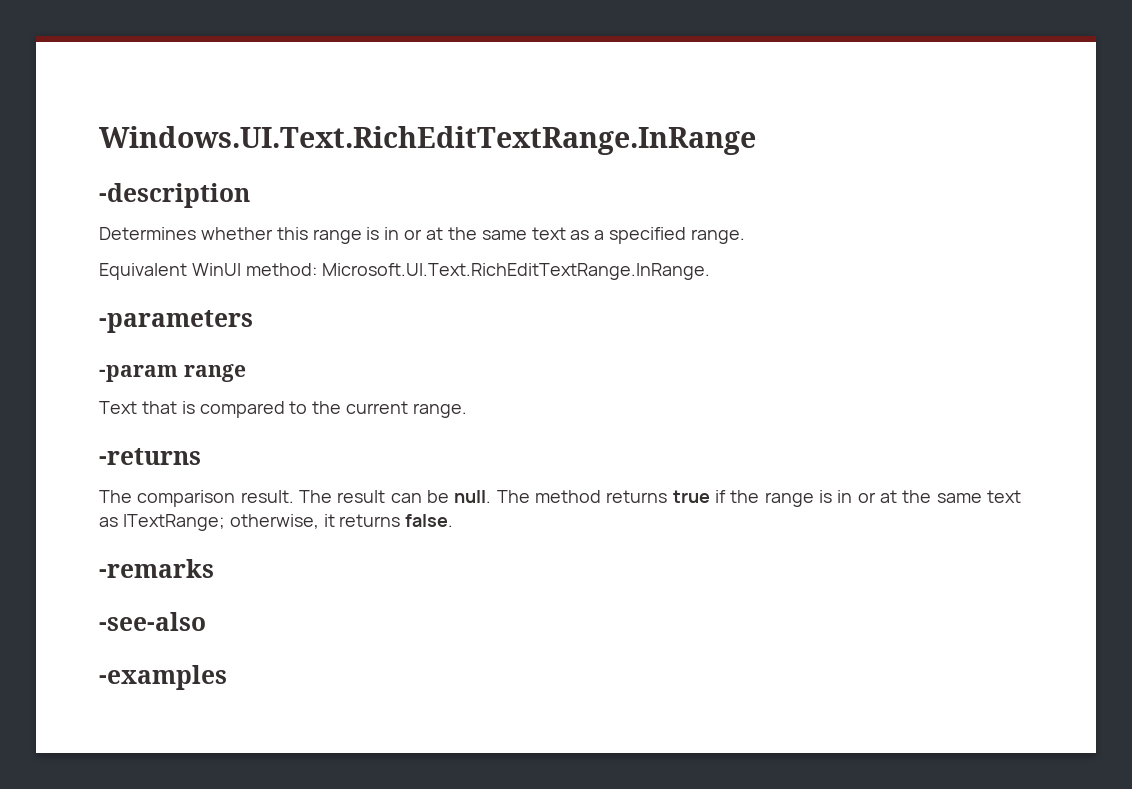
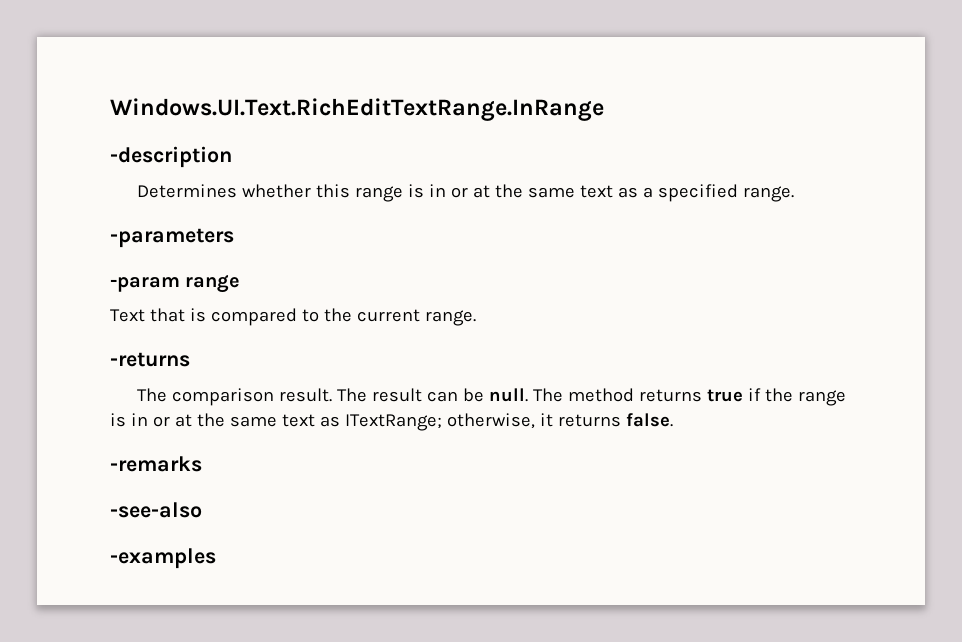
- Equivalent WinUI method: Microsoft.UI.Text.RichEditTextRange.InRange.

